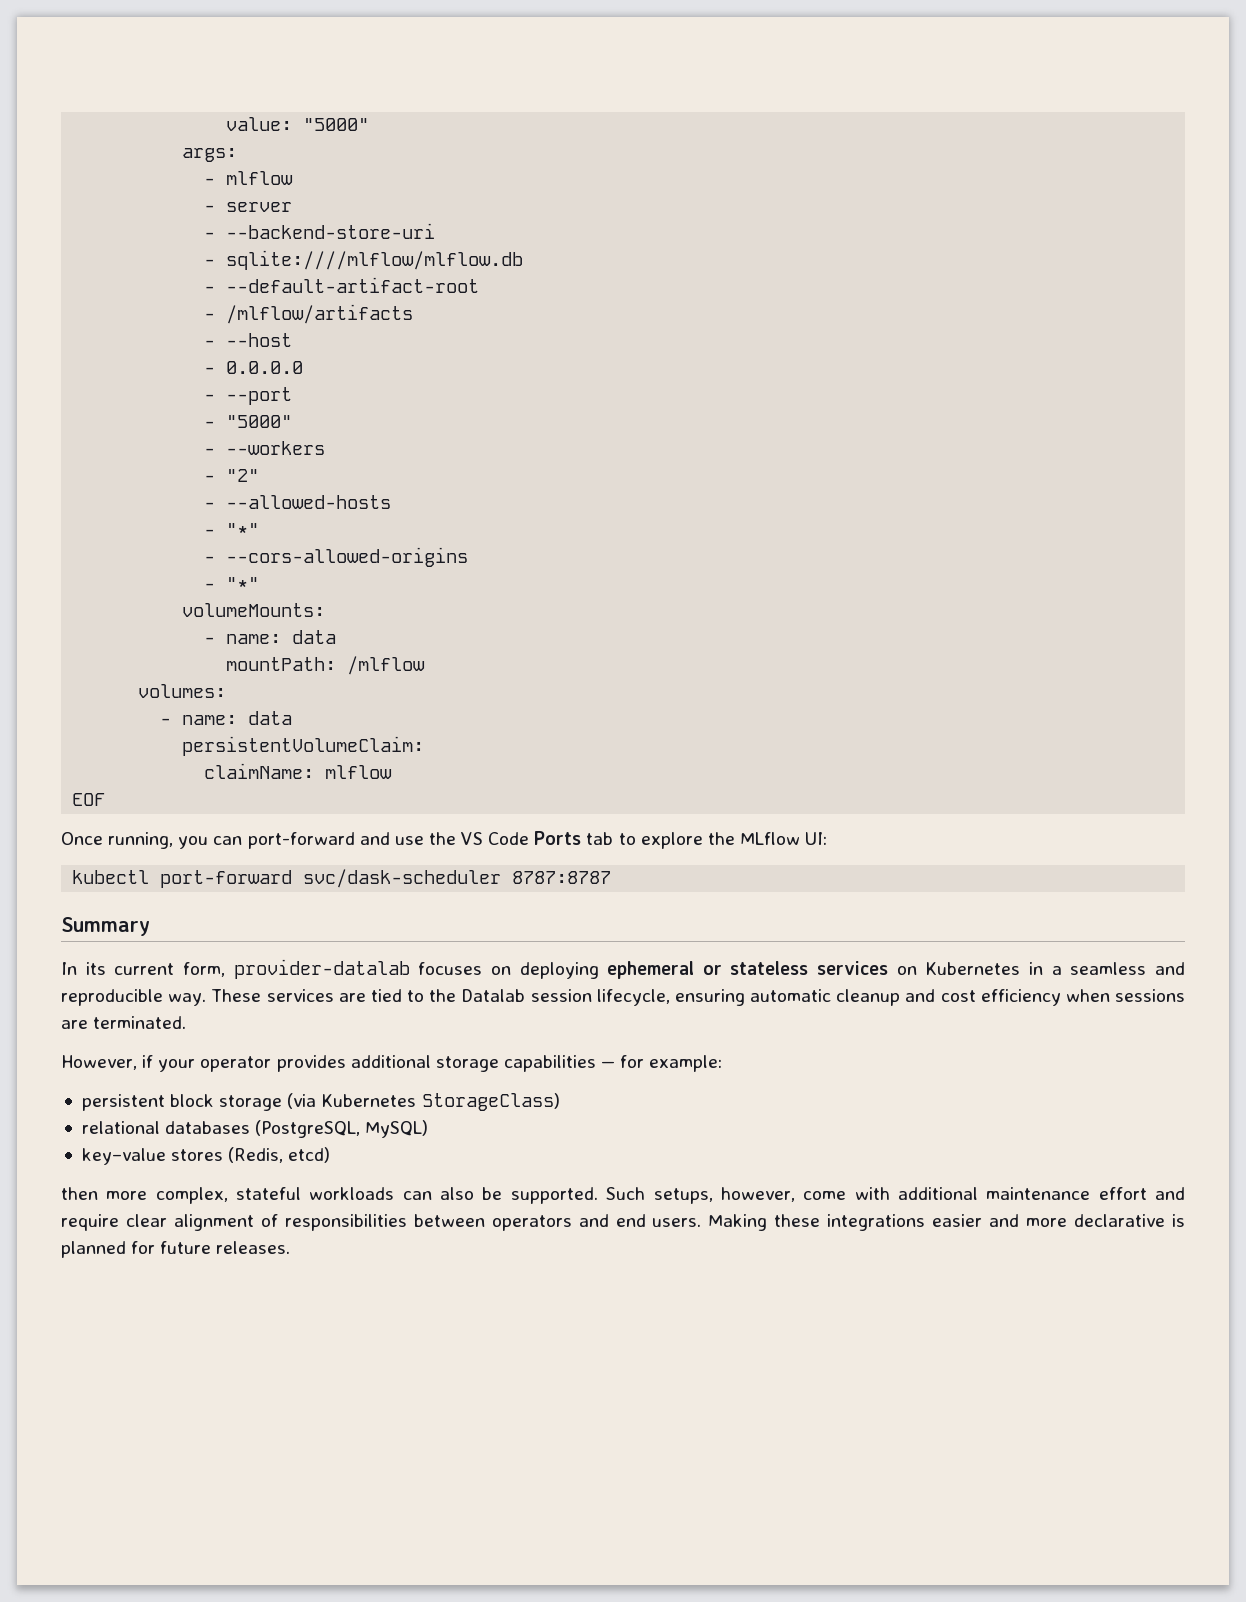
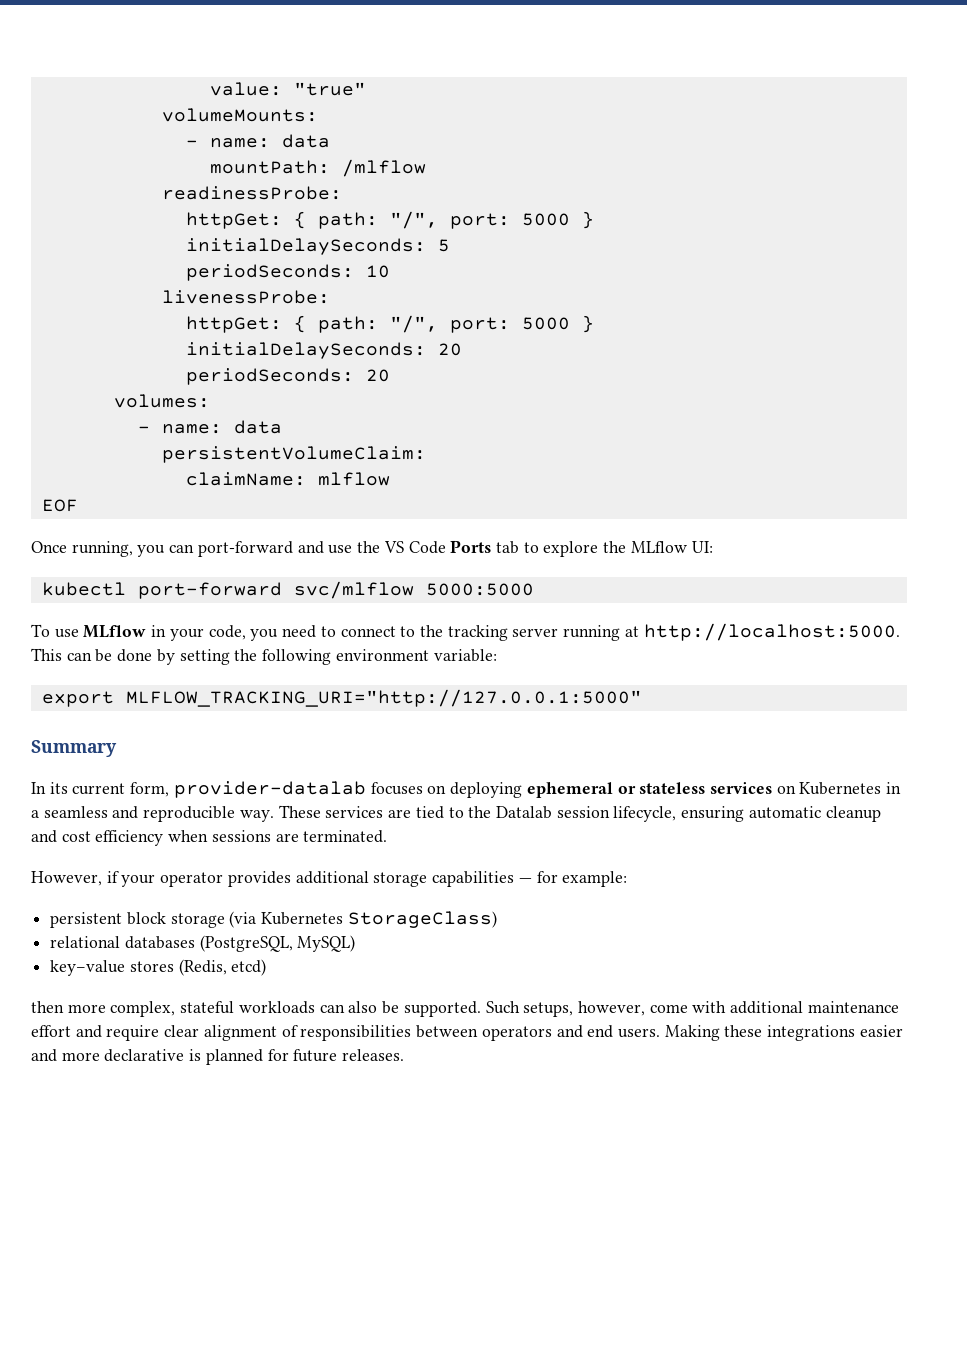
- value: "5000"
- args:
- - mlflow
- - server
- - --backend-store-uri
- - sqlite:////mlflow/mlflow.db
- - --default-artifact-root
- - /mlflow/artifacts
- - --host
- - 0.0.0.0
- - --port
- - "5000"
- - --workers
- - "2"
- - --allowed-hosts
- - "*"
- - --cors-allowed-origins
- - "*"
+ value: "true"
+ readinessProbe:
+ httpGet: { path: "/", port: 5000 }
+ initialDelaySeconds: 5
+ periodSeconds: 10
+ livenessProbe:
+ httpGet: { path: "/", port: 5000 }
+ initialDelaySeconds: 20
+ periodSeconds: 20
- kubectl port-forward svc/dask-scheduler 8787:8787
+ kubectl port-forward svc/mlflow 5000:5000
+ To use MLflow in your code, you need to connect to the tracking server running at http://localhost:5000. This can be done by setting the following environment variable:
+ export MLFLOW_TRACKING_URI="http://127.0.0.1:5000"

